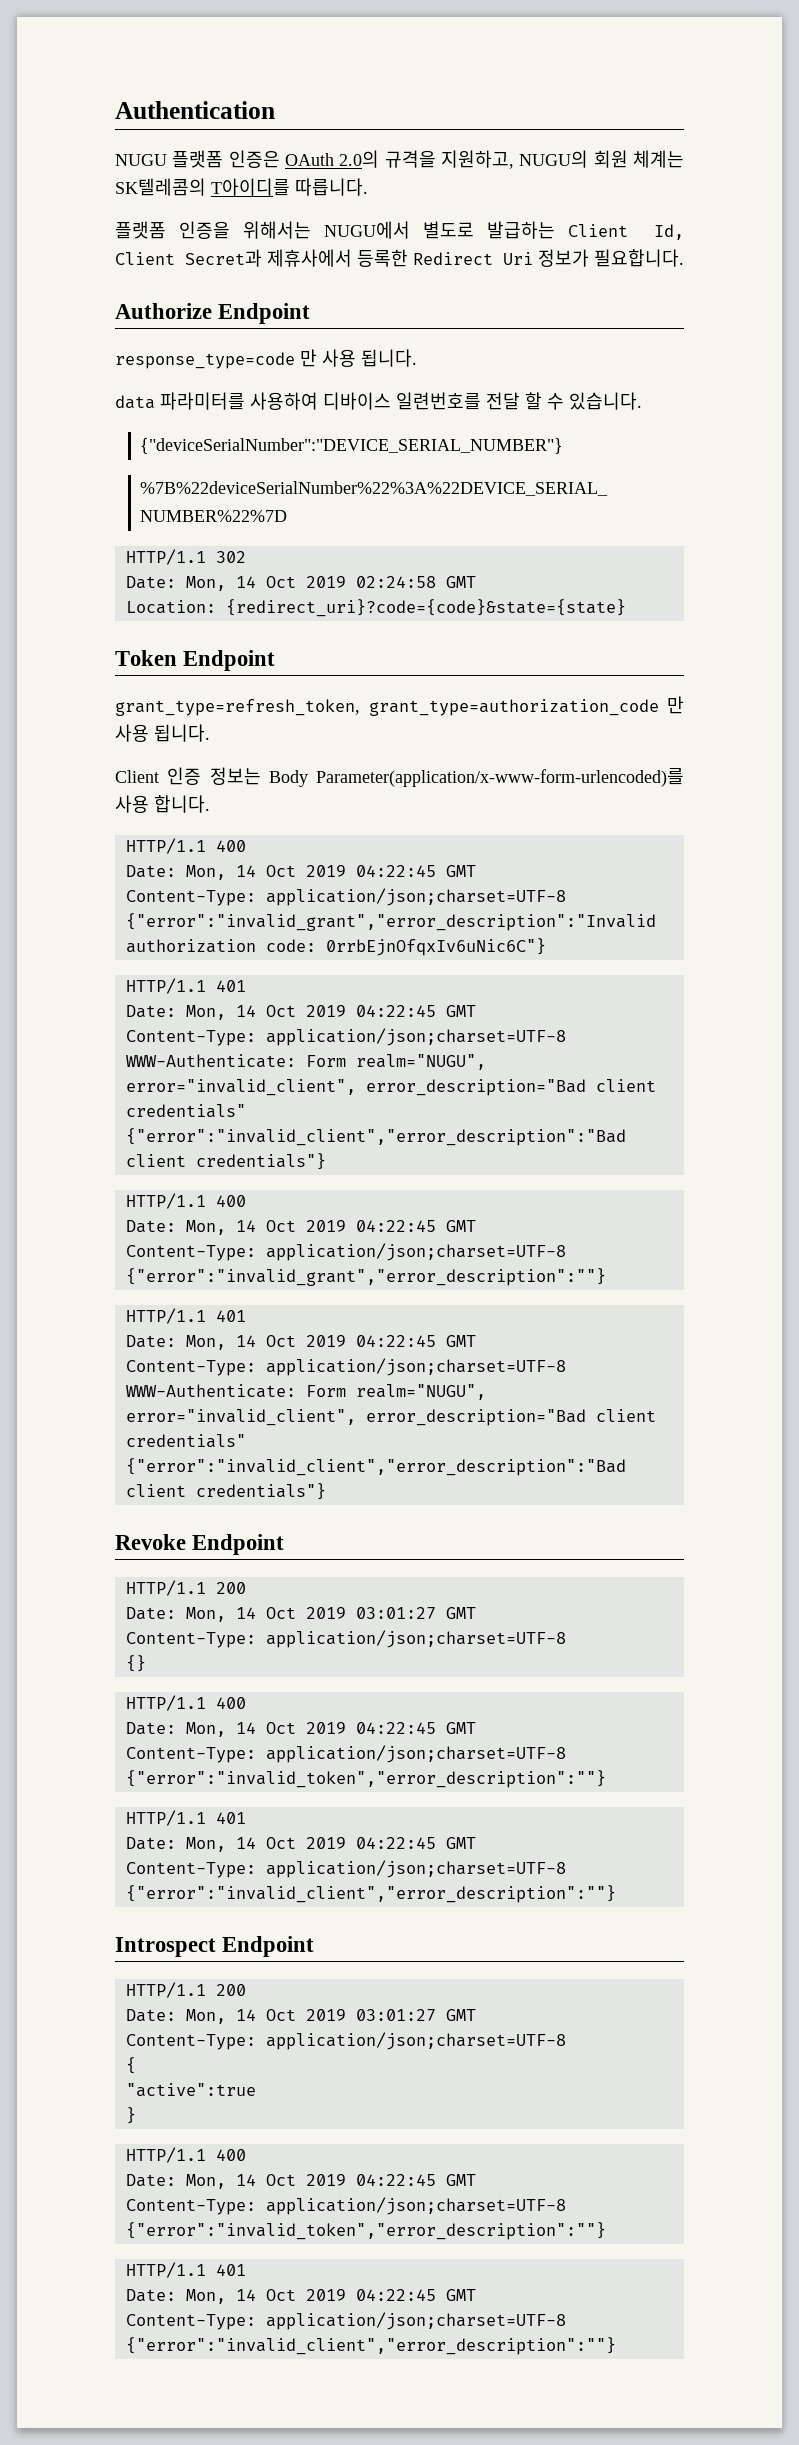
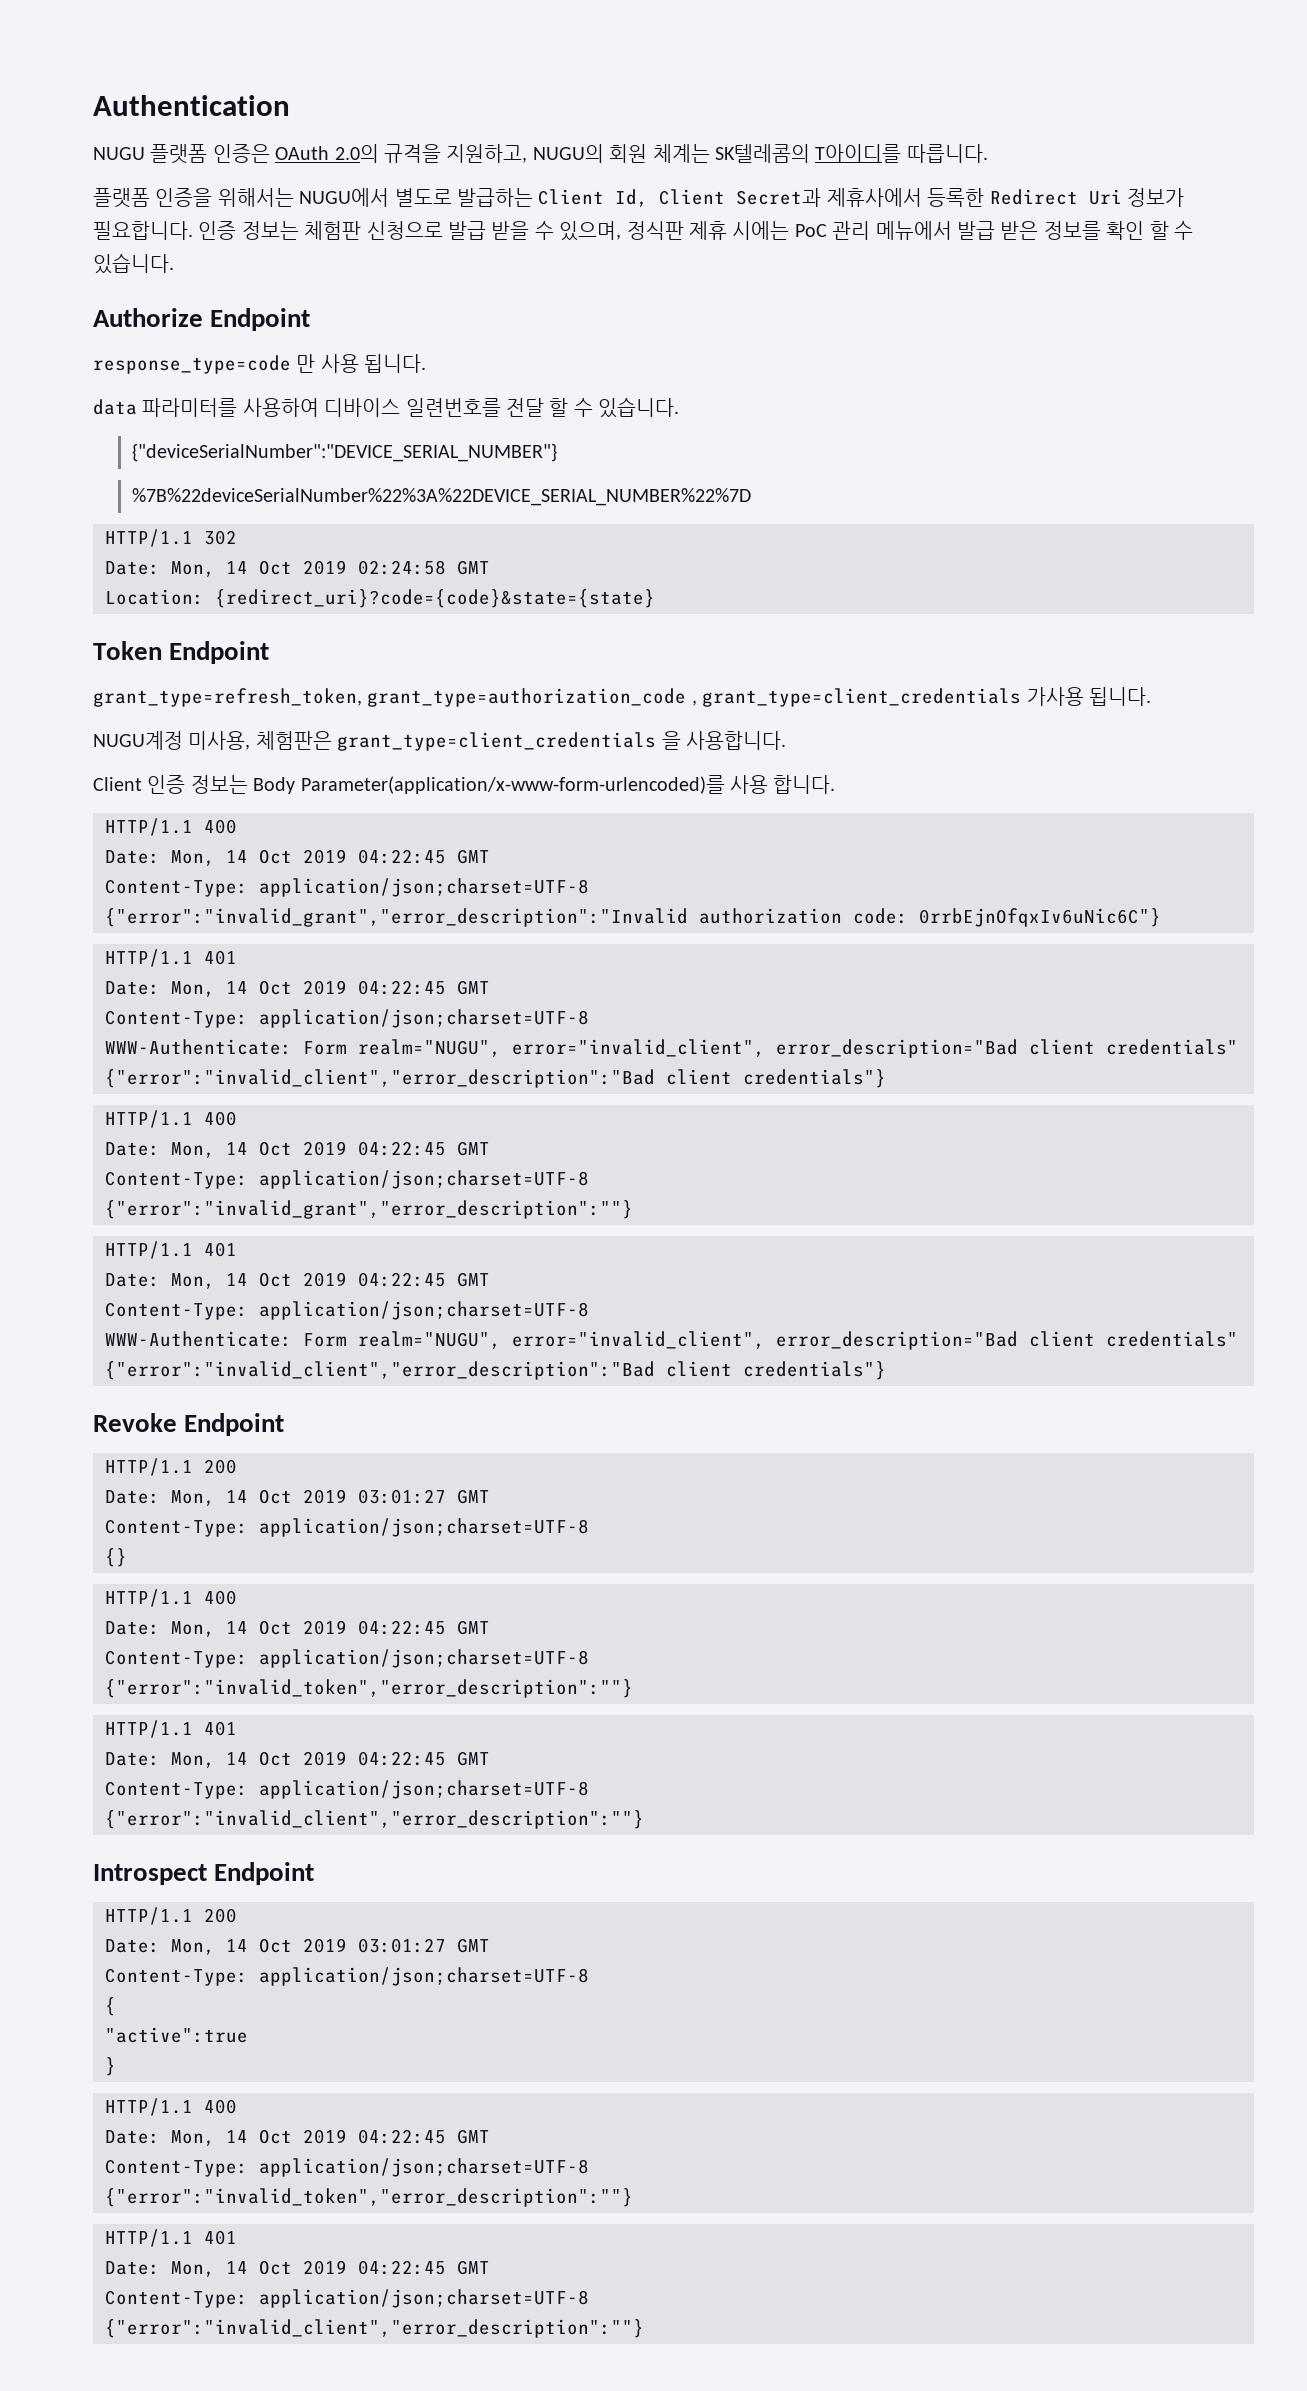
+ 인증 정보는 체험판 신청으로 발급 받을 수 있으며, 정식판 제휴 시에는 PoC 관리 메뉴에서 발급 받은 정보를 확인 할 수 있습니다.
- grant_type=refresh_token, grant_type=authorization_code 만 사용 됩니다.
+ grant_type=refresh_token, grant_type=authorization_code , grant_type=client_credentials 가사용 됩니다.
+ NUGU계정 미사용, 체험판은 grant_type=client_credentials 을 사용합니다.

